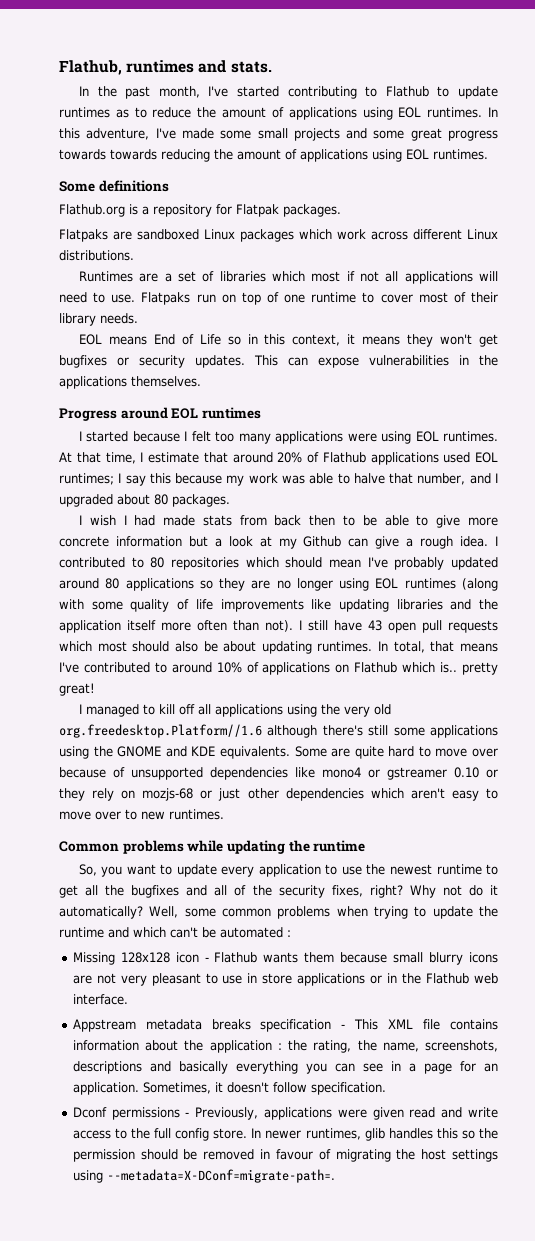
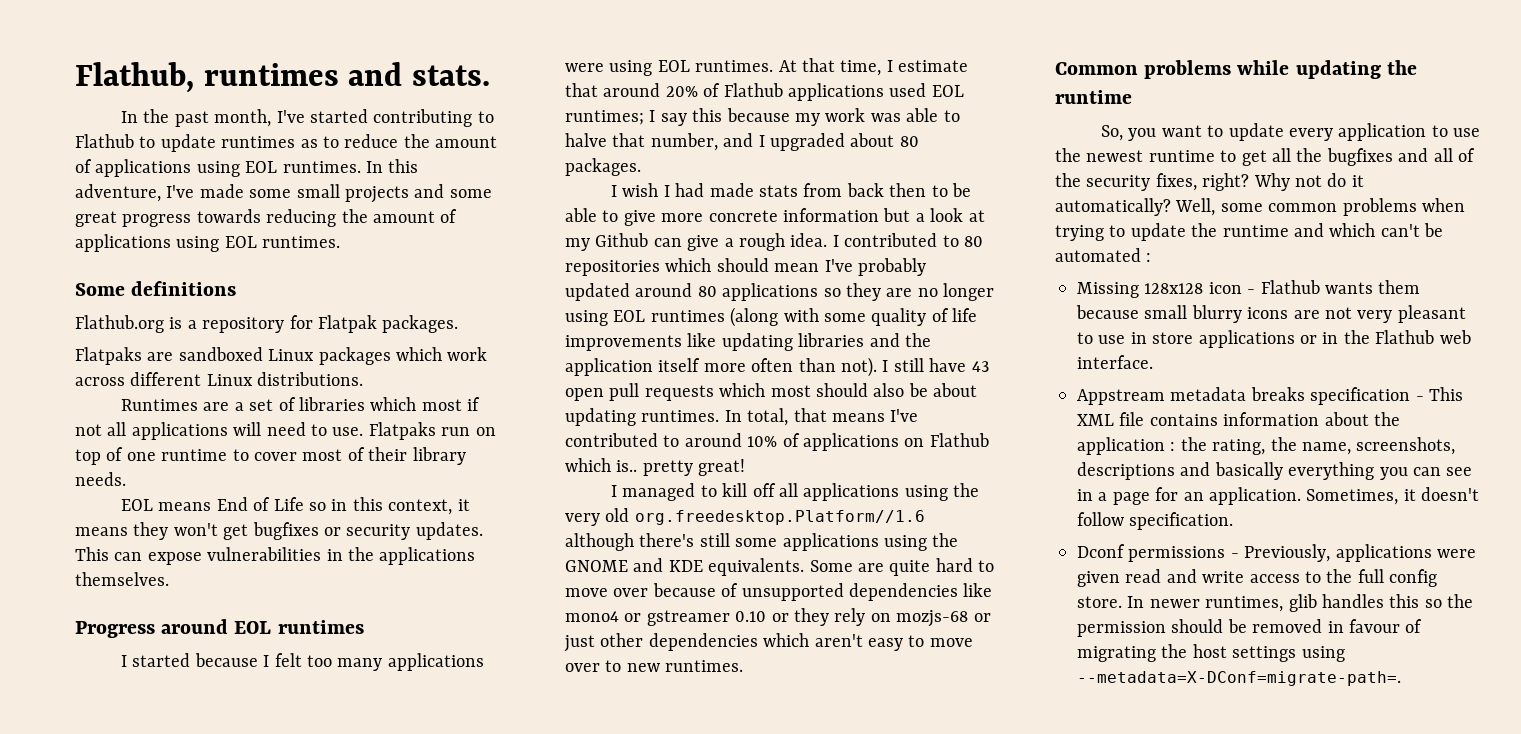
- In this adventure, I've made some small projects and some great progress towards towards reducing the amount of applications using EOL runtimes.
+ In this adventure, I've made some small projects and some great progress towards reducing the amount of applications using EOL runtimes.

